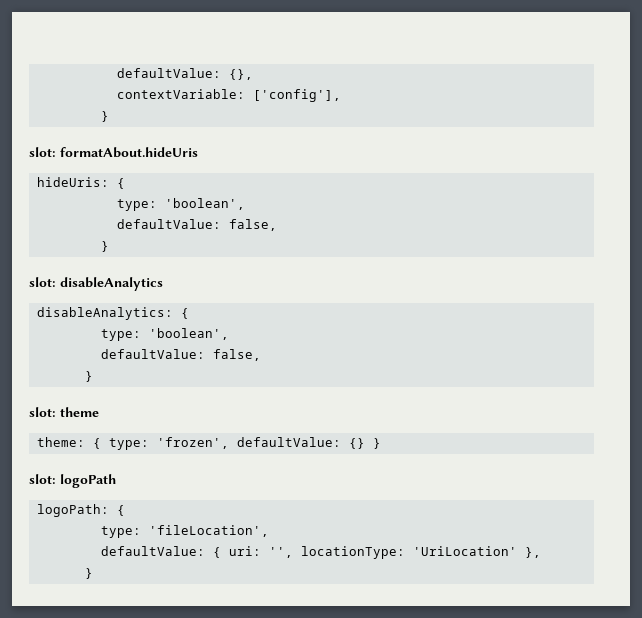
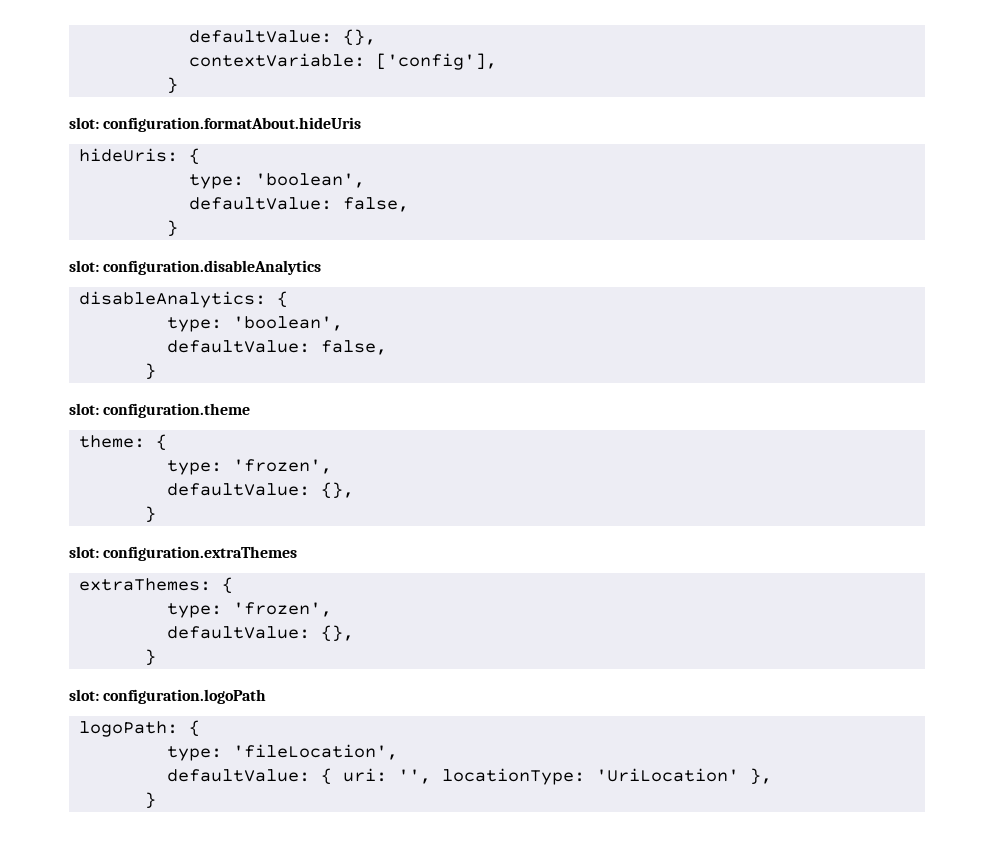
- slot: formatAbout.hideUris
+ slot: configuration.formatAbout.hideUris
- slot: disableAnalytics
+ slot: configuration.disableAnalytics
- slot: theme
+ slot: configuration.theme
- theme: { type: 'frozen', defaultValue: {} }
- slot: logoPath
+ theme: {
+ type: 'frozen',
+ defaultValue: {},
+ }
+ slot: configuration.extraThemes
+ extraThemes: {
+ type: 'frozen',
+ defaultValue: {},
+ }
+ slot: configuration.logoPath

